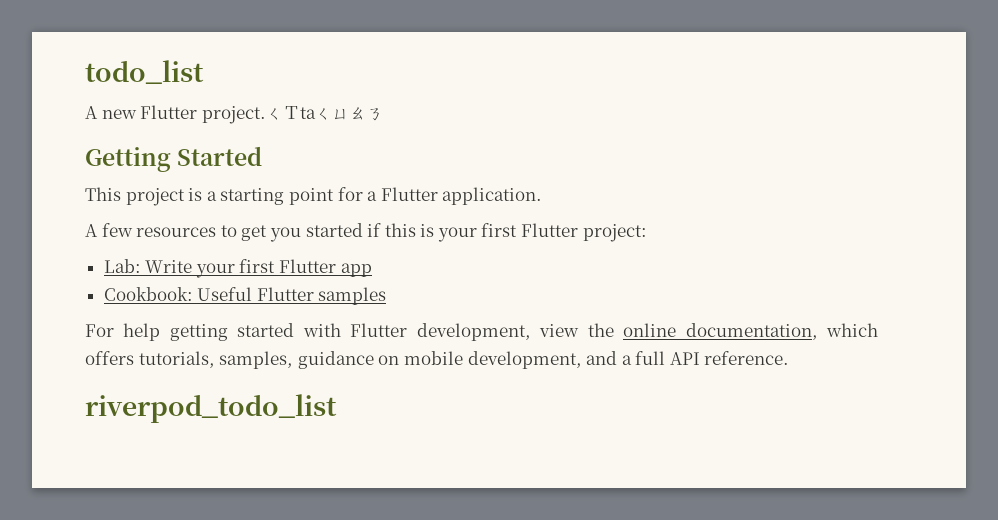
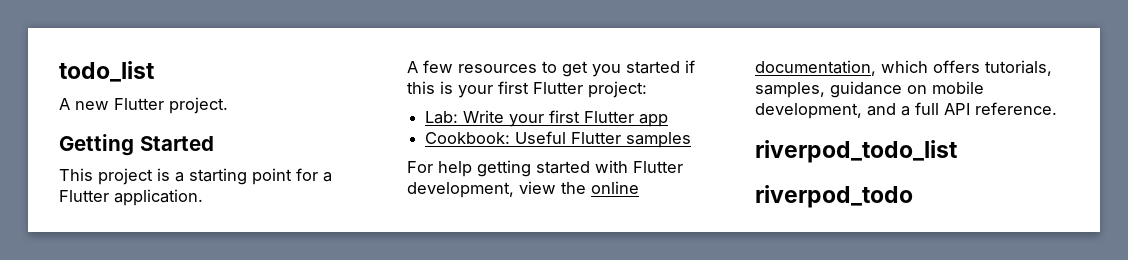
- A new Flutter project.ㄑＴtaㄑㄩㄠㄋ
+ A new Flutter project.
+ riverpod_todo

